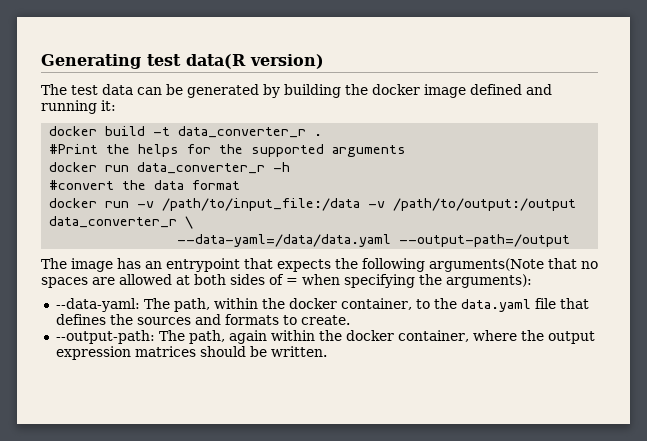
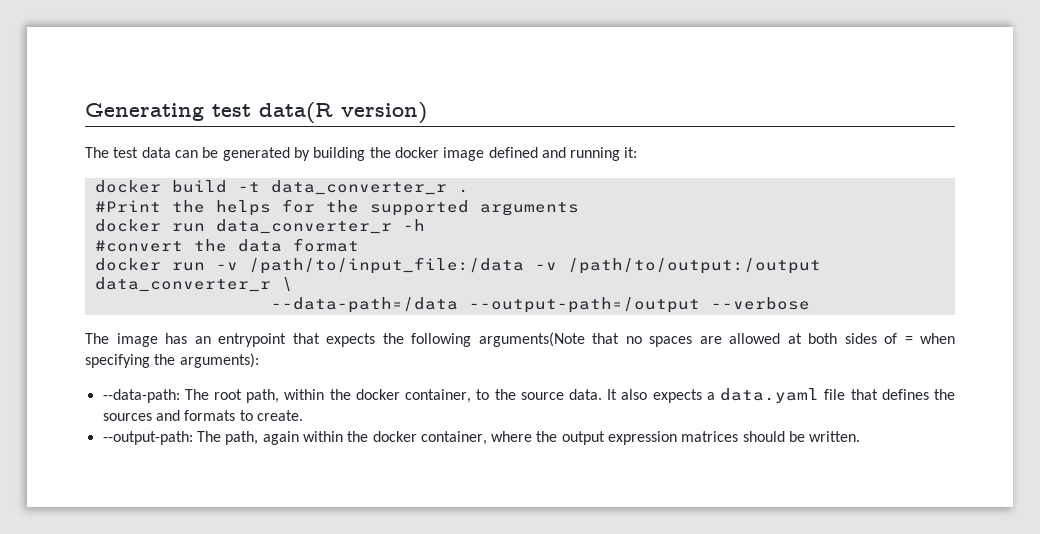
- --data-yaml=/data/data.yaml --output-path=/output
+ --data-path=/data --output-path=/output --verbose
- --data-yaml: The path, within the docker container, to the data.yaml file that defines the sources and formats to create.
+ --data-path: The root path, within the docker container, to the source data. It also expects a data.yaml file that defines the sources and formats to create.

